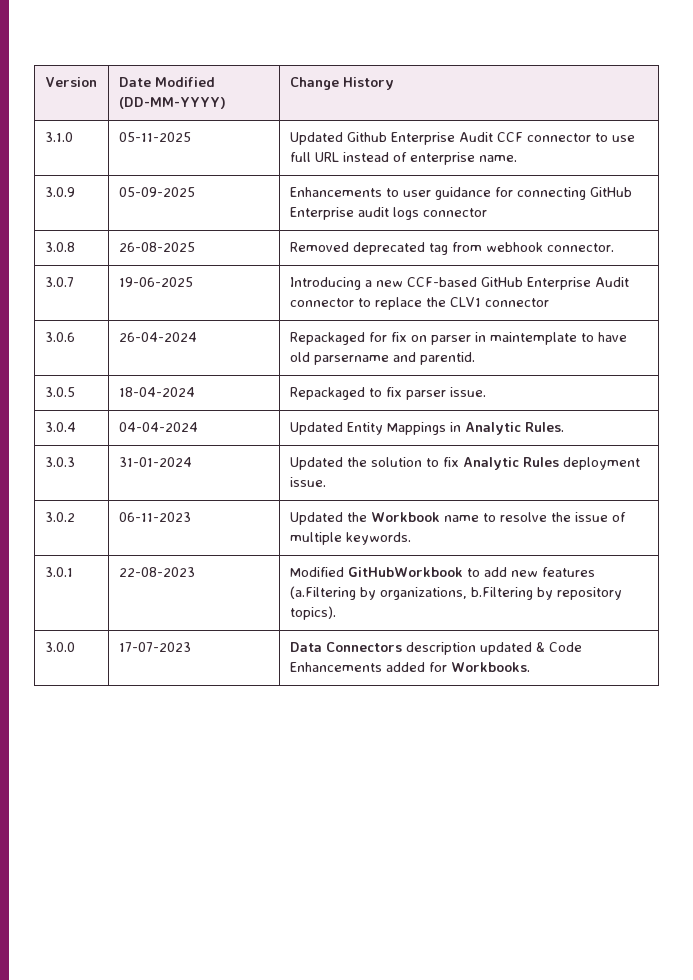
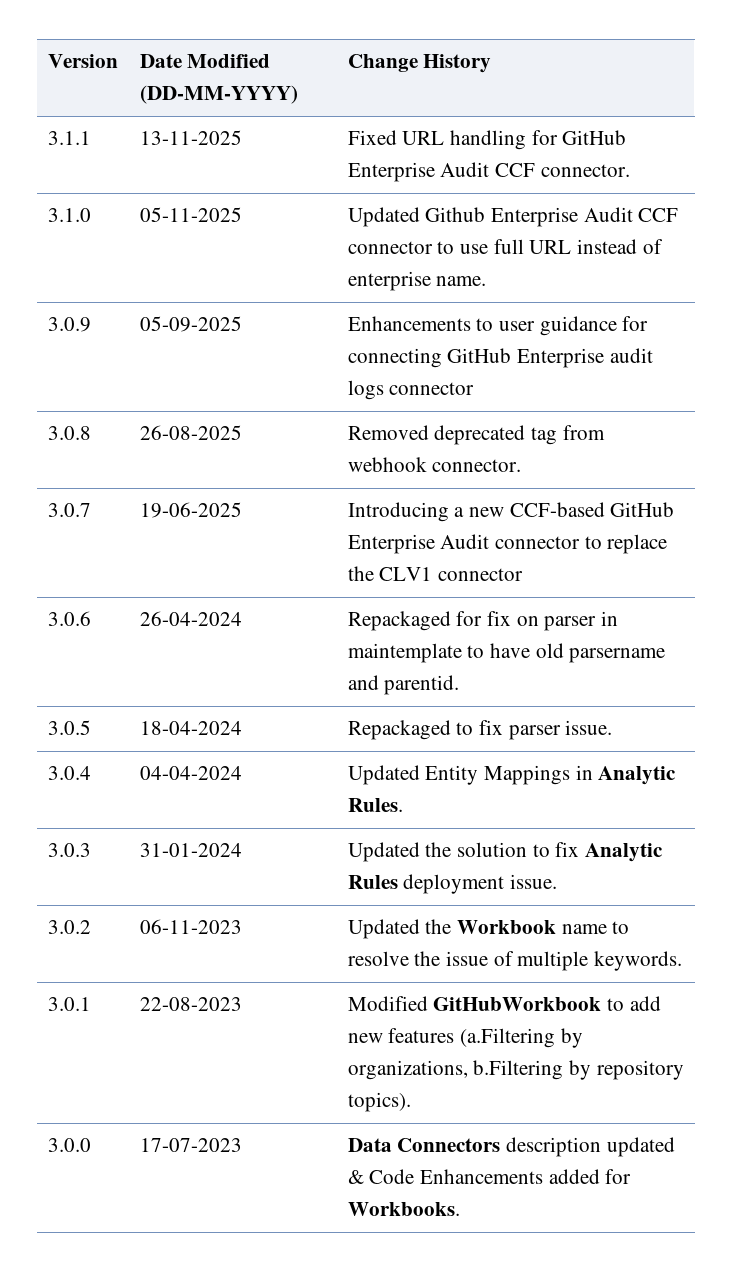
+ 3.1.1 | 13-11-2025 | Fixed URL handling for GitHub Enterprise Audit CCF connector.

